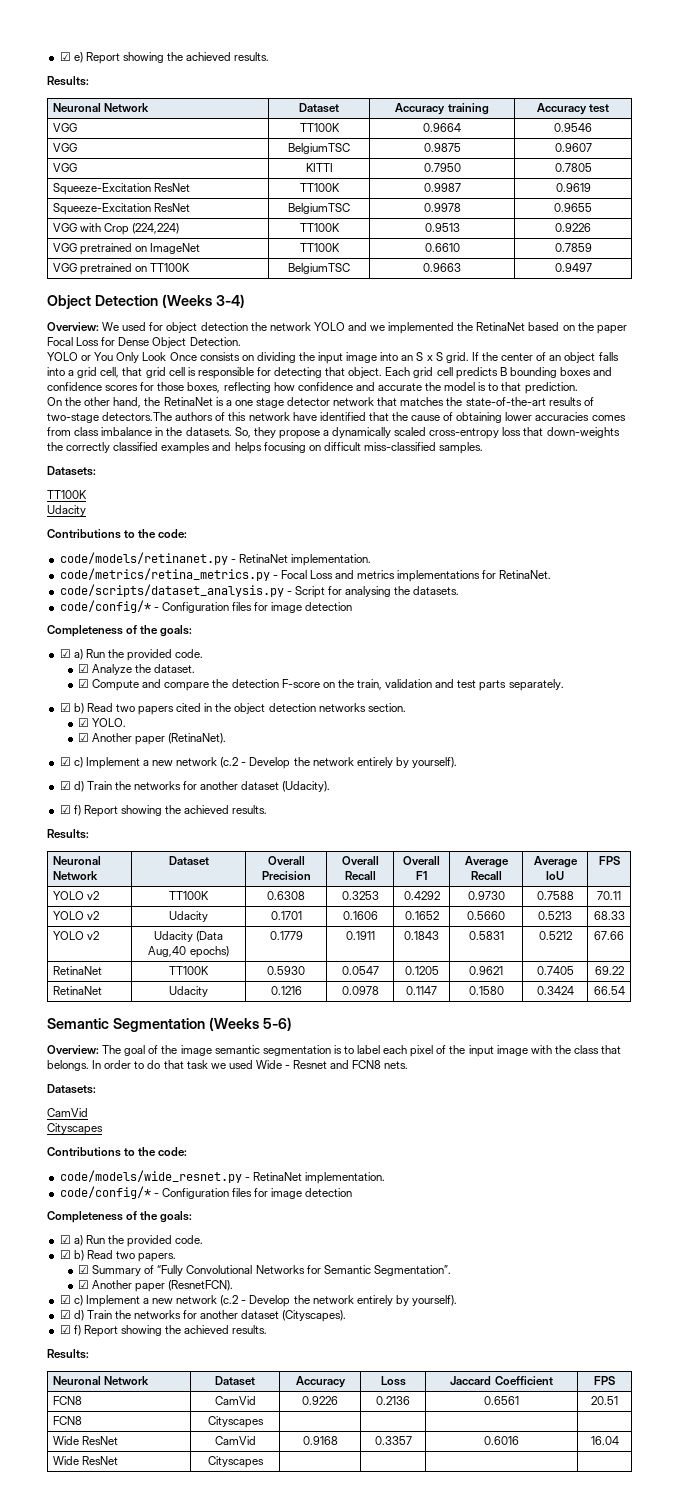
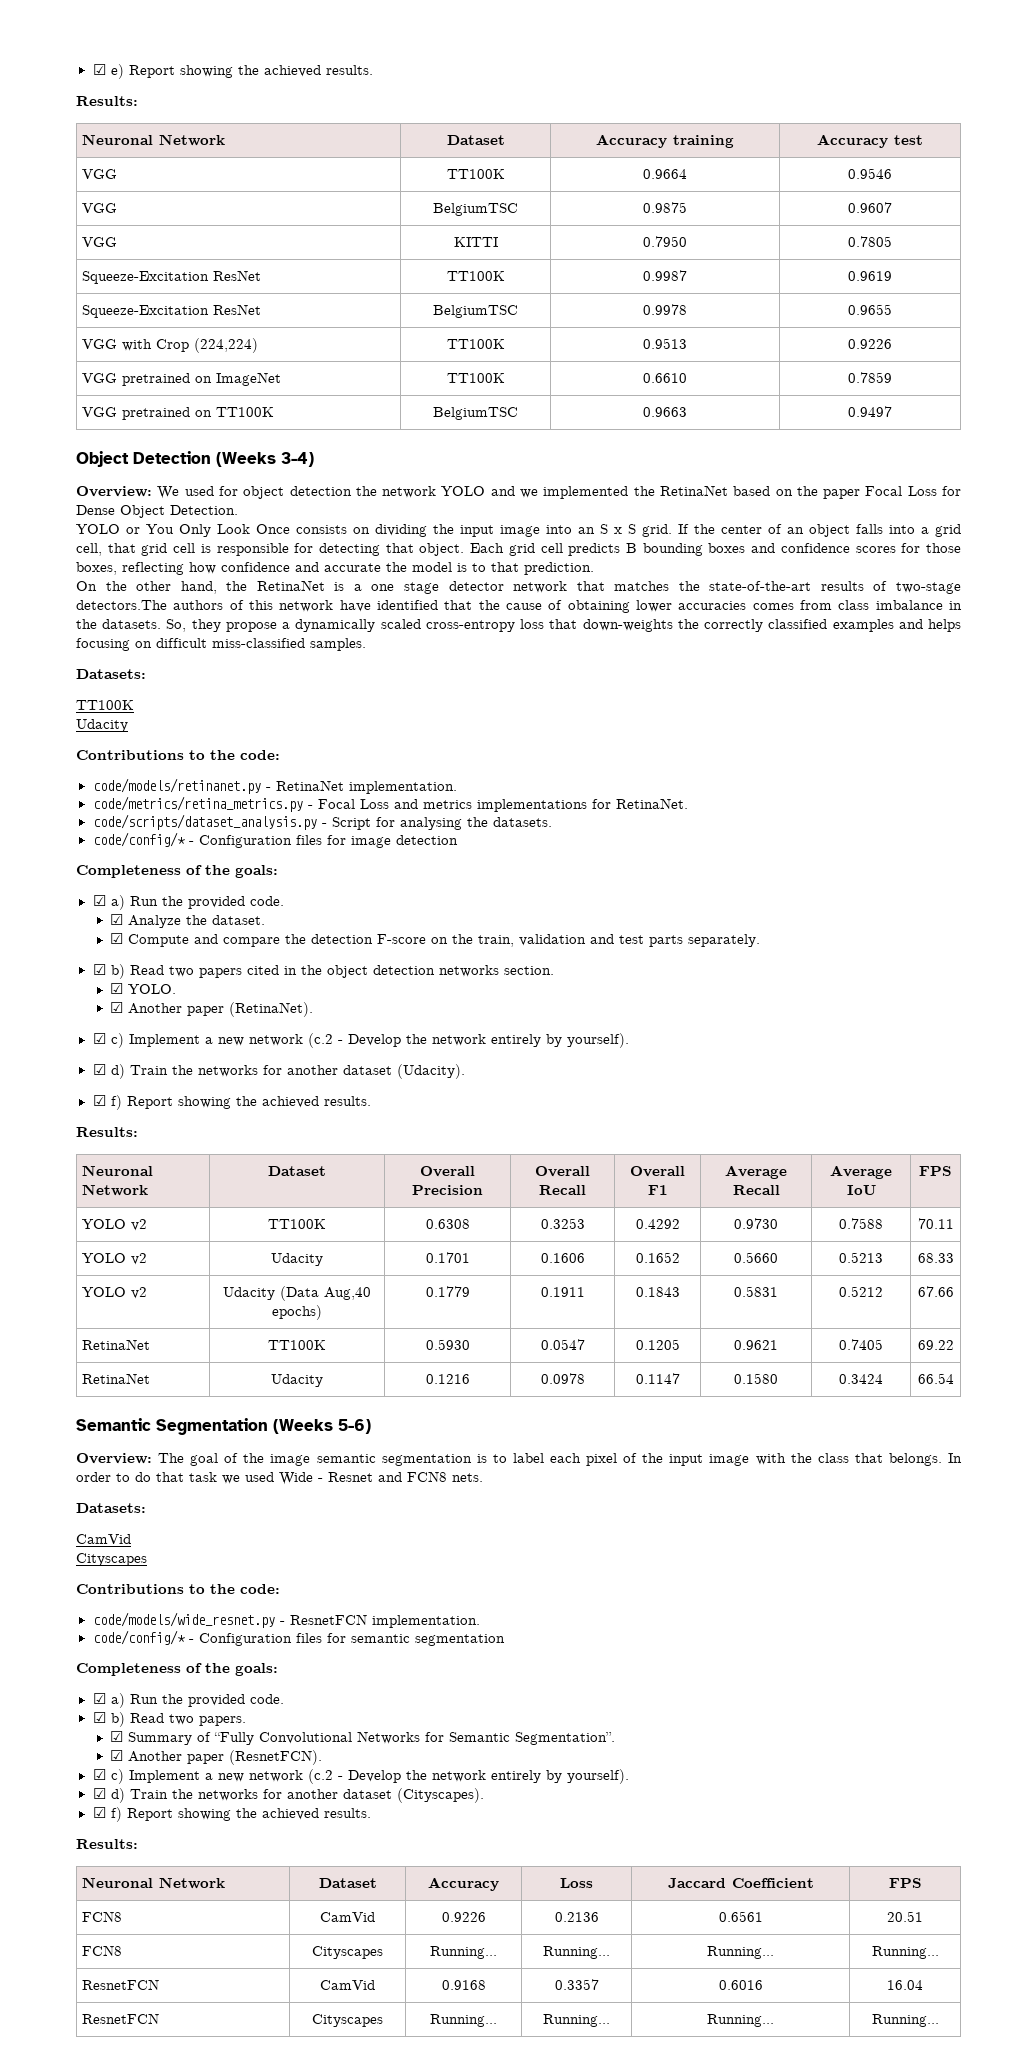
- code/models/wide_resnet.py - RetinaNet implementation.
- code/config/* - Configuration files for image detection
+ code/models/wide_resnet.py - ResnetFCN implementation.
+ code/config/* - Configuration files for semantic segmentation
- FCN8 | Cityscapes | | | |
- Wide ResNet | CamVid | 0.9168 | 0.3357 | 0.6016 | 16.04
+ FCN8 | Cityscapes | Running... | Running... | Running... | Running...
+ ResnetFCN | CamVid | 0.9168 | 0.3357 | 0.6016 | 16.04
- Wide ResNet | Cityscapes | | | |
+ ResnetFCN | Cityscapes | Running... | Running... | Running... | Running...

